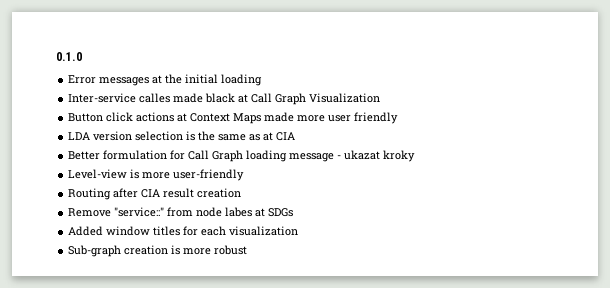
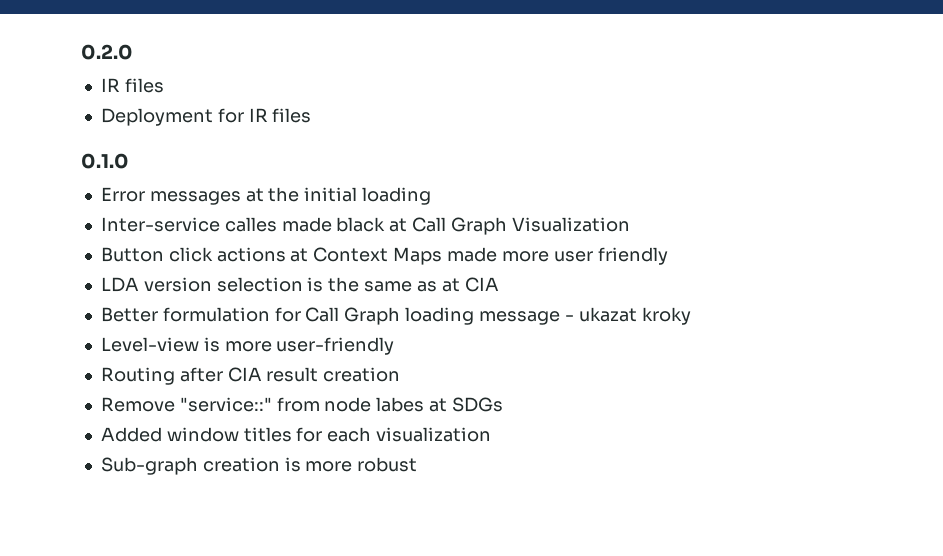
+ 0.2.0
+ IR files
+ Deployment for IR files

